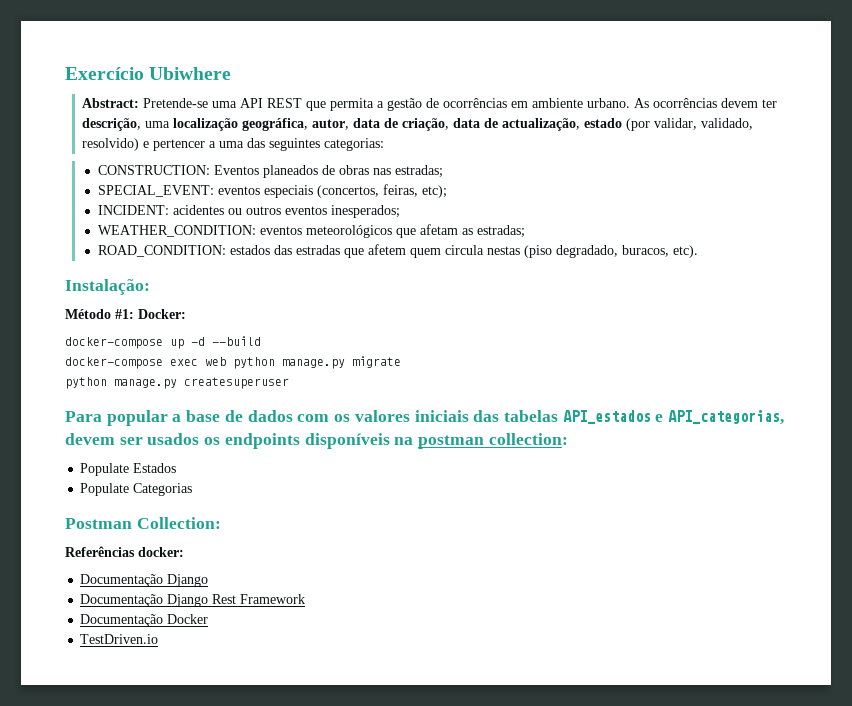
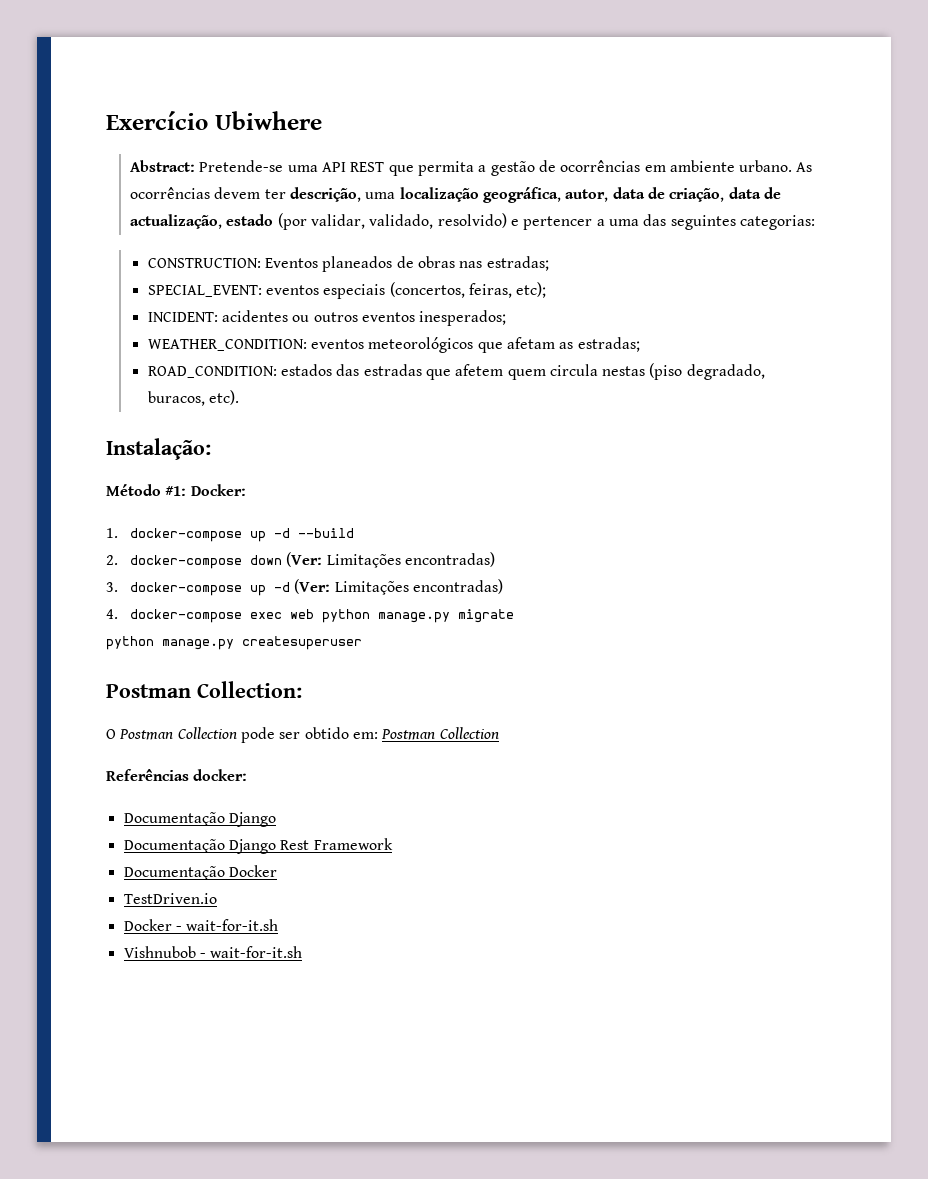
- docker-compose up -d --build
+ 1. docker-compose up -d --build
- docker-compose exec web python manage.py migrate
+ 2. docker-compose down (Ver: Limitações encontradas)
+ 3. docker-compose up -d (Ver: Limitações encontradas)
+ 4. docker-compose exec web python manage.py migrate
- Para popular a base de dados com os valores iniciais das tabelas API_estados e API_categorias, devem ser usados os endpoints disponíveis na postman collection:
- Populate Estados
- Populate Categorias
  Postman Collection:
+ O Postman Collection pode ser obtido em: Postman Collection
+ Docker - wait-for-it.sh
+ Vishnubob - wait-for-it.sh

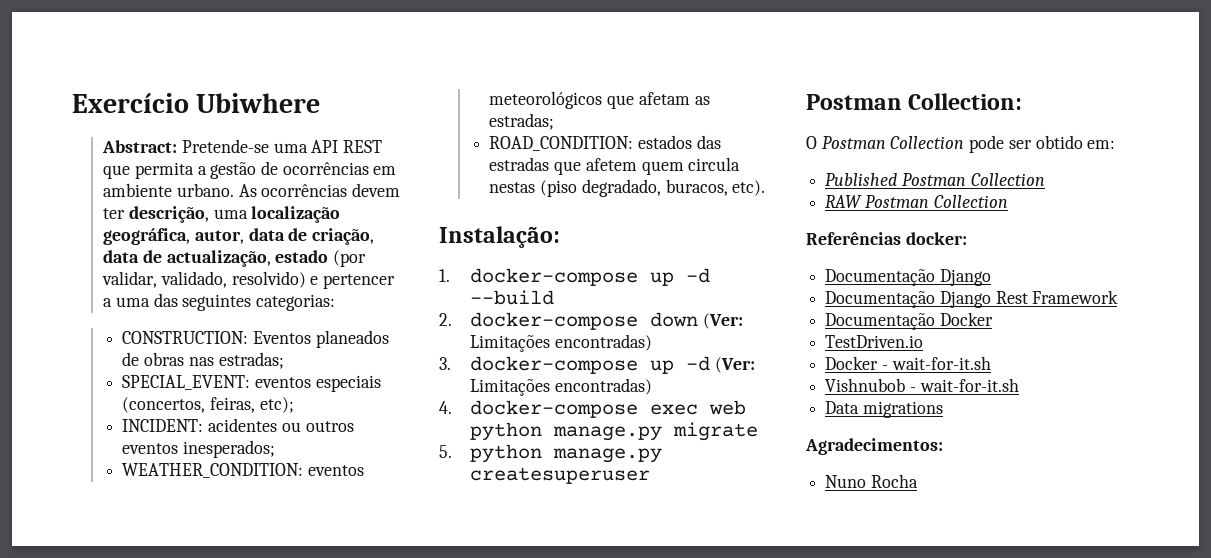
- Método #1: Docker:
- python manage.py createsuperuser
+ 5. python manage.py createsuperuser
- O Postman Collection pode ser obtido em: Postman Collection
+ O Postman Collection pode ser obtido em:
+ Published Postman Collection
+ RAW Postman Collection
+ Data migrations
+ Agradecimentos:
+ Nuno Rocha

